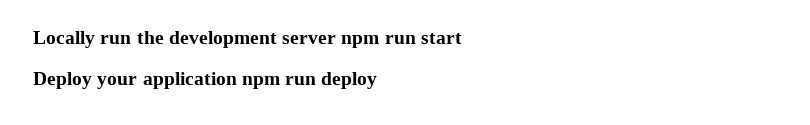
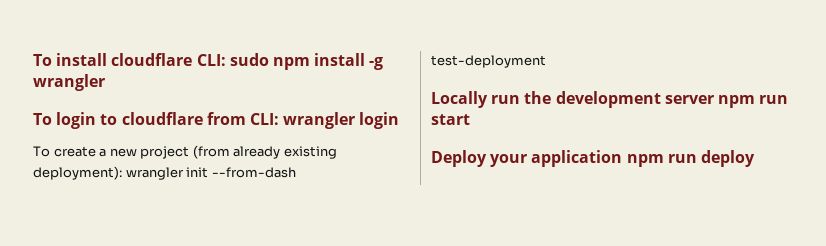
+ To install cloudflare CLI: sudo npm install -g wrangler
+ To login to cloudflare from CLI: wrangler login
+ To create a new project (from already existing deployment): wrangler init --from-dash test-deployment

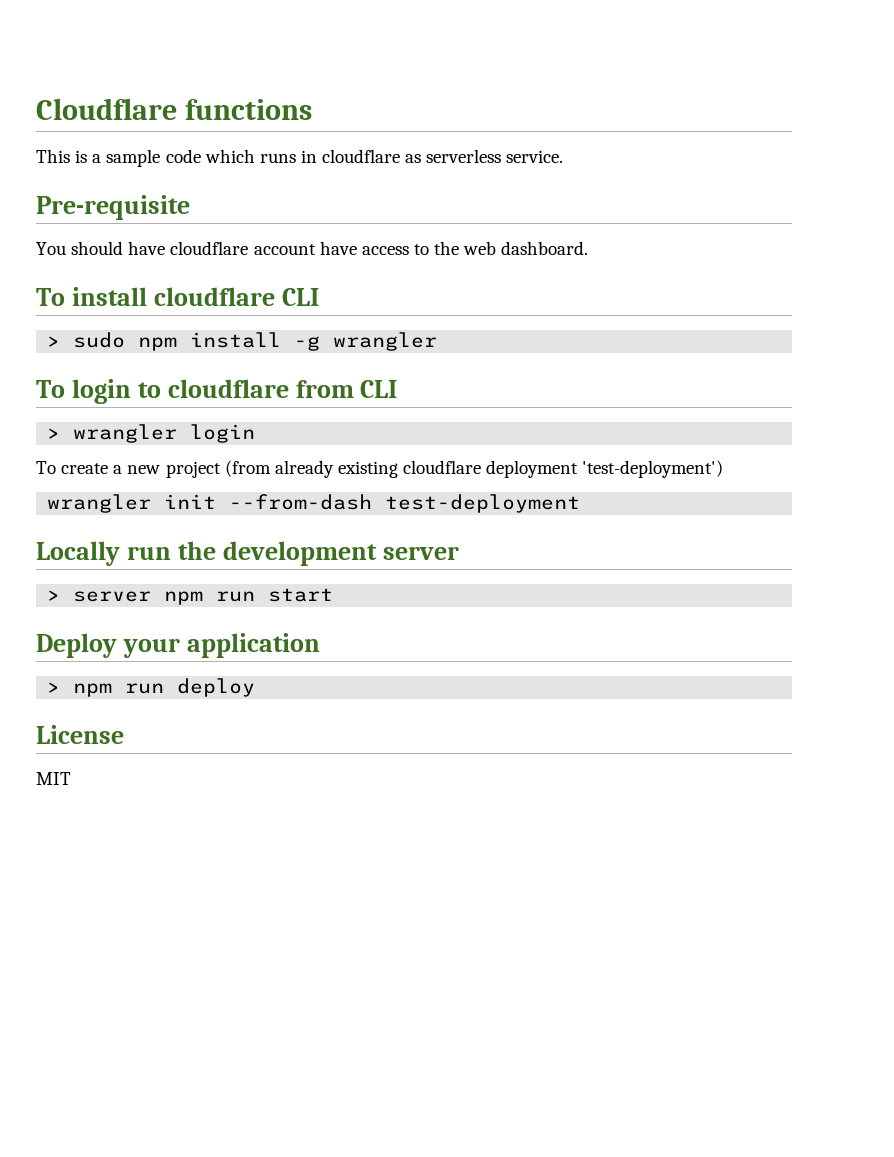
+ Cloudflare functions
+ This is a sample code which runs in cloudflare as serverless service.
+ Pre-requisite
+ You should have cloudflare account have access to the web dashboard.
- To install cloudflare CLI: sudo npm install -g wrangler
+ To install cloudflare CLI
+ > sudo npm install -g wrangler
- To login to cloudflare from CLI: wrangler login
+ To login to cloudflare from CLI
+ > wrangler login
- To create a new project (from already existing deployment): wrangler init --from-dash test-deployment
+ To create a new project (from already existing cloudflare deployment 'test-deployment')
+ wrangler init --from-dash test-deployment
- Locally run the development server npm run start
+ Locally run the development server
+ > server npm run start
- Deploy your application npm run deploy
+ Deploy your application
+ > npm run deploy
+ License
+ MIT

